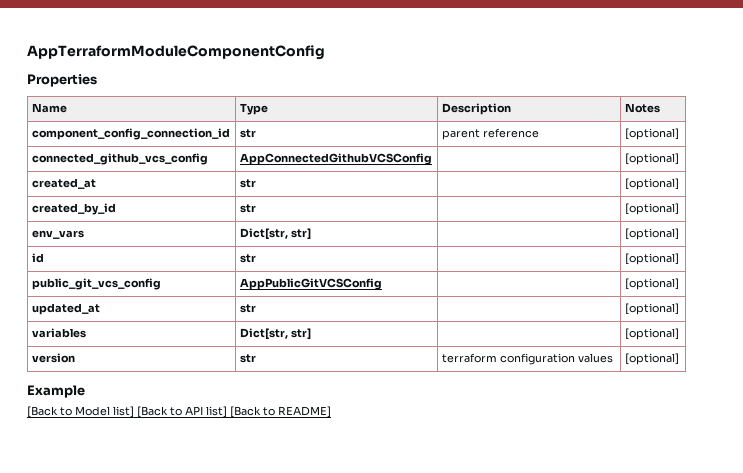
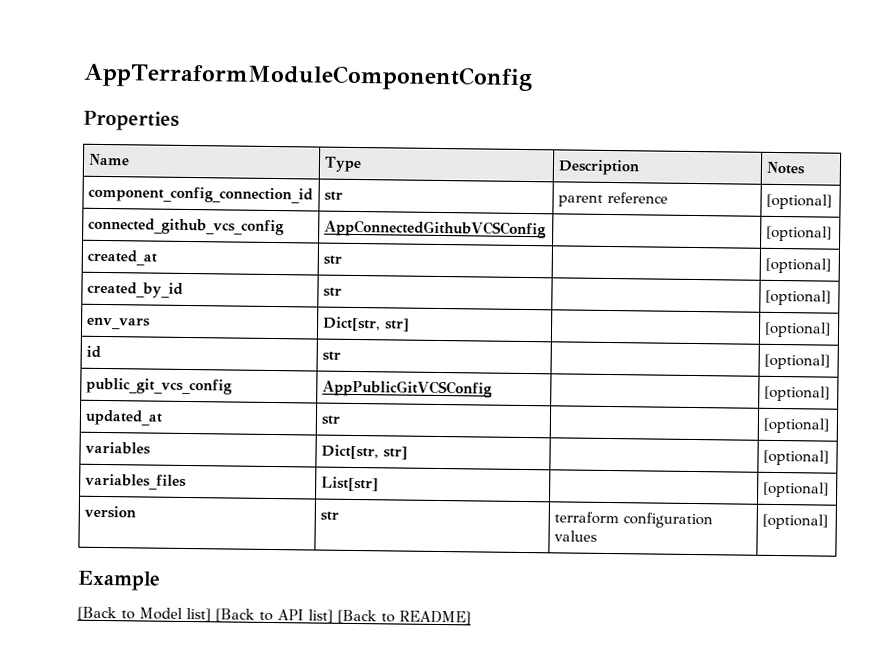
+ variables_files | List[str] | | [optional]

